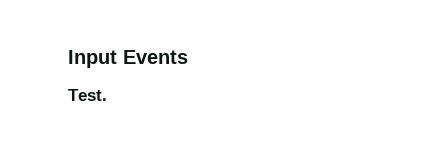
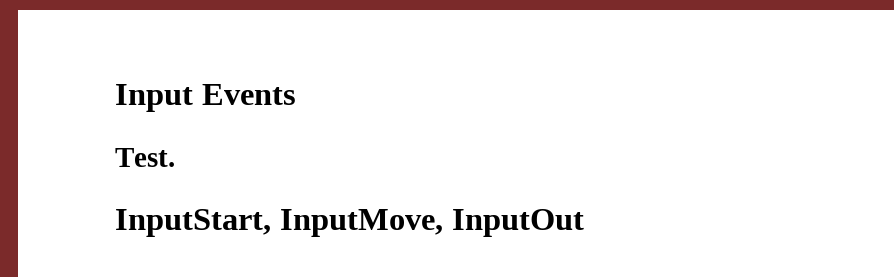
+ InputStart, InputMove, InputOut

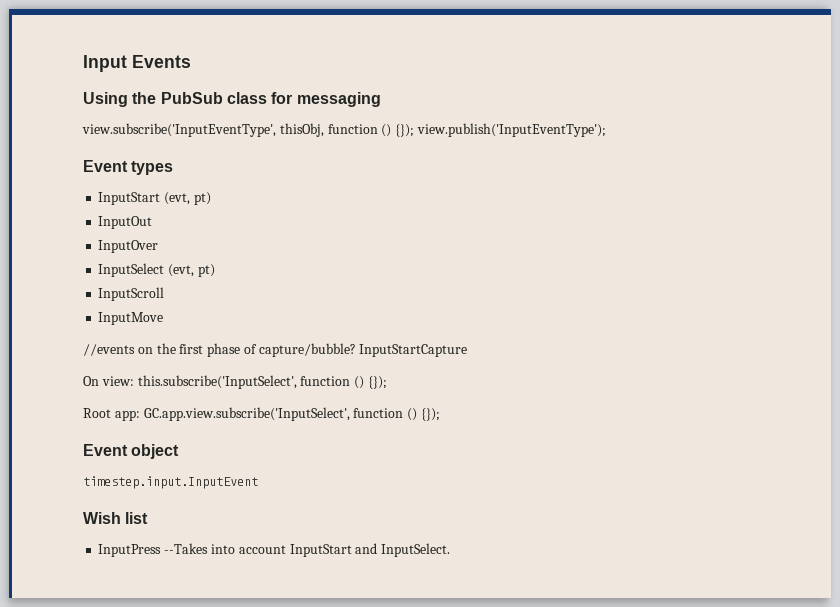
- Test.
- InputStart, InputMove, InputOut
+ Using the PubSub class for messaging
+ view.subscribe('InputEventType', thisObj, function () {}); view.publish('InputEventType');
+ Event types
+ InputStart (evt, pt)
+ InputOut
+ InputOver
+ InputSelect (evt, pt)
+ InputScroll
+ InputMove
+ //events on the first phase of capture/bubble? InputStartCapture
+ On view: this.subscribe('InputSelect', function () {});
+ Root app: GC.app.view.subscribe('InputSelect', function () {});
+ Event object
+ timestep.input.InputEvent
+ Wish list
+ InputPress --Takes into account InputStart and InputSelect.

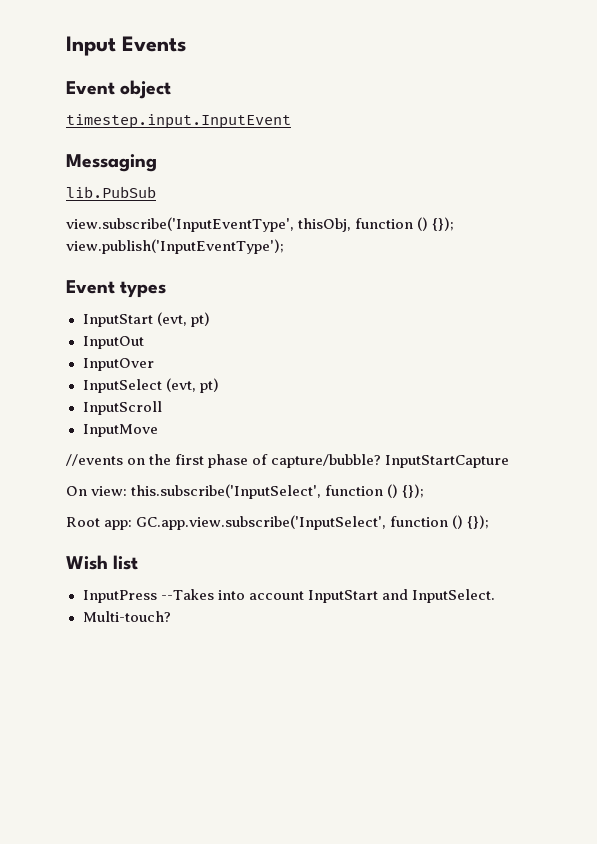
- Using the PubSub class for messaging
+ Event object
+ timestep.input.InputEvent
+ Messaging
+ lib.PubSub
- Event object
- timestep.input.InputEvent
+ Multi-touch?

